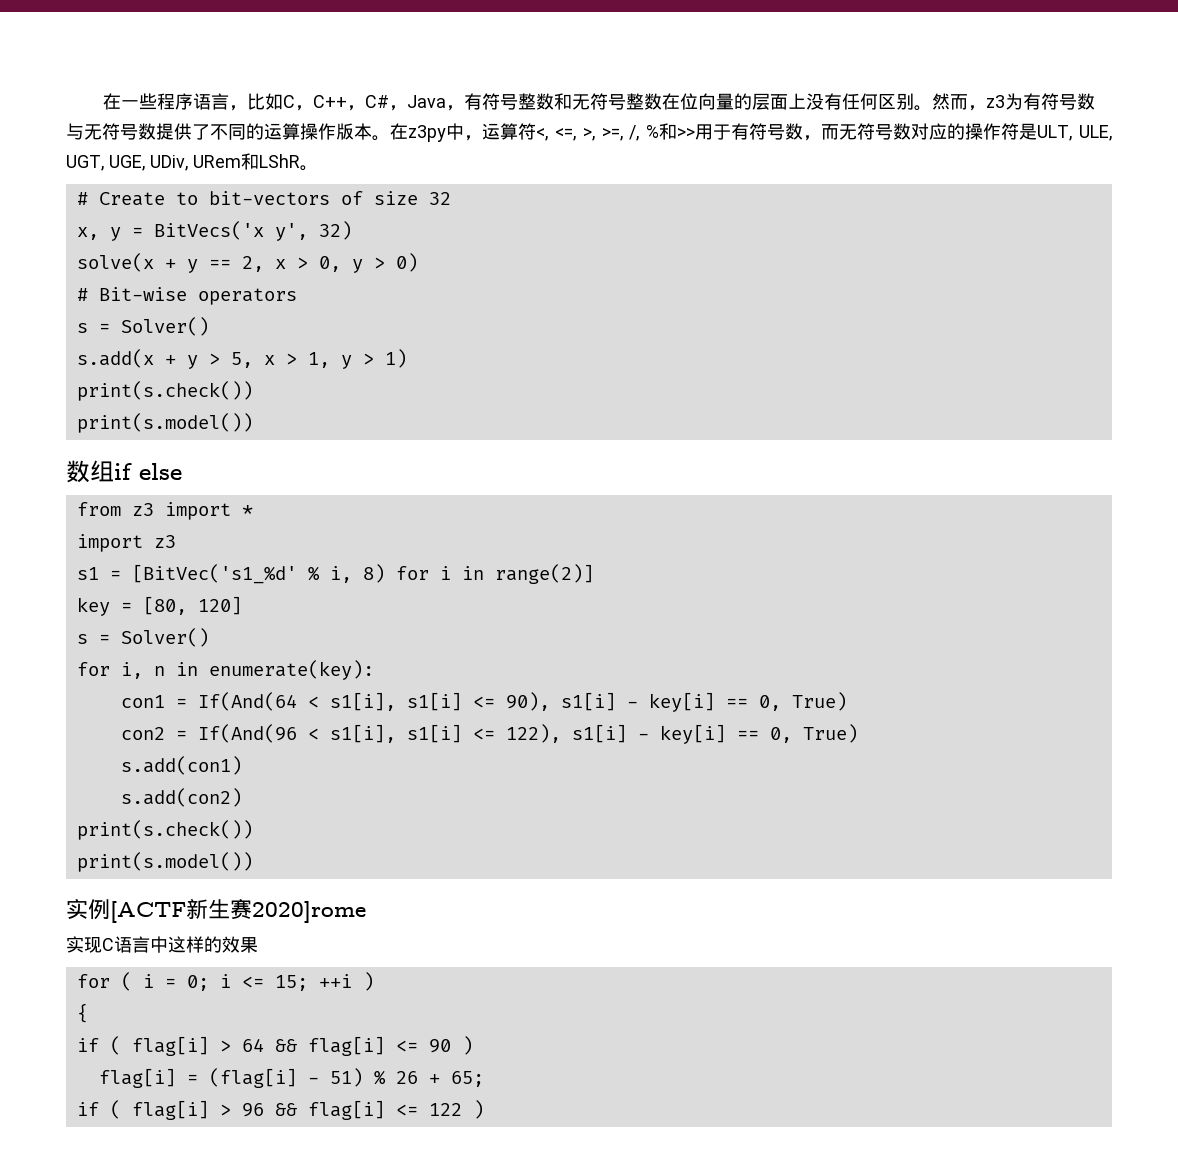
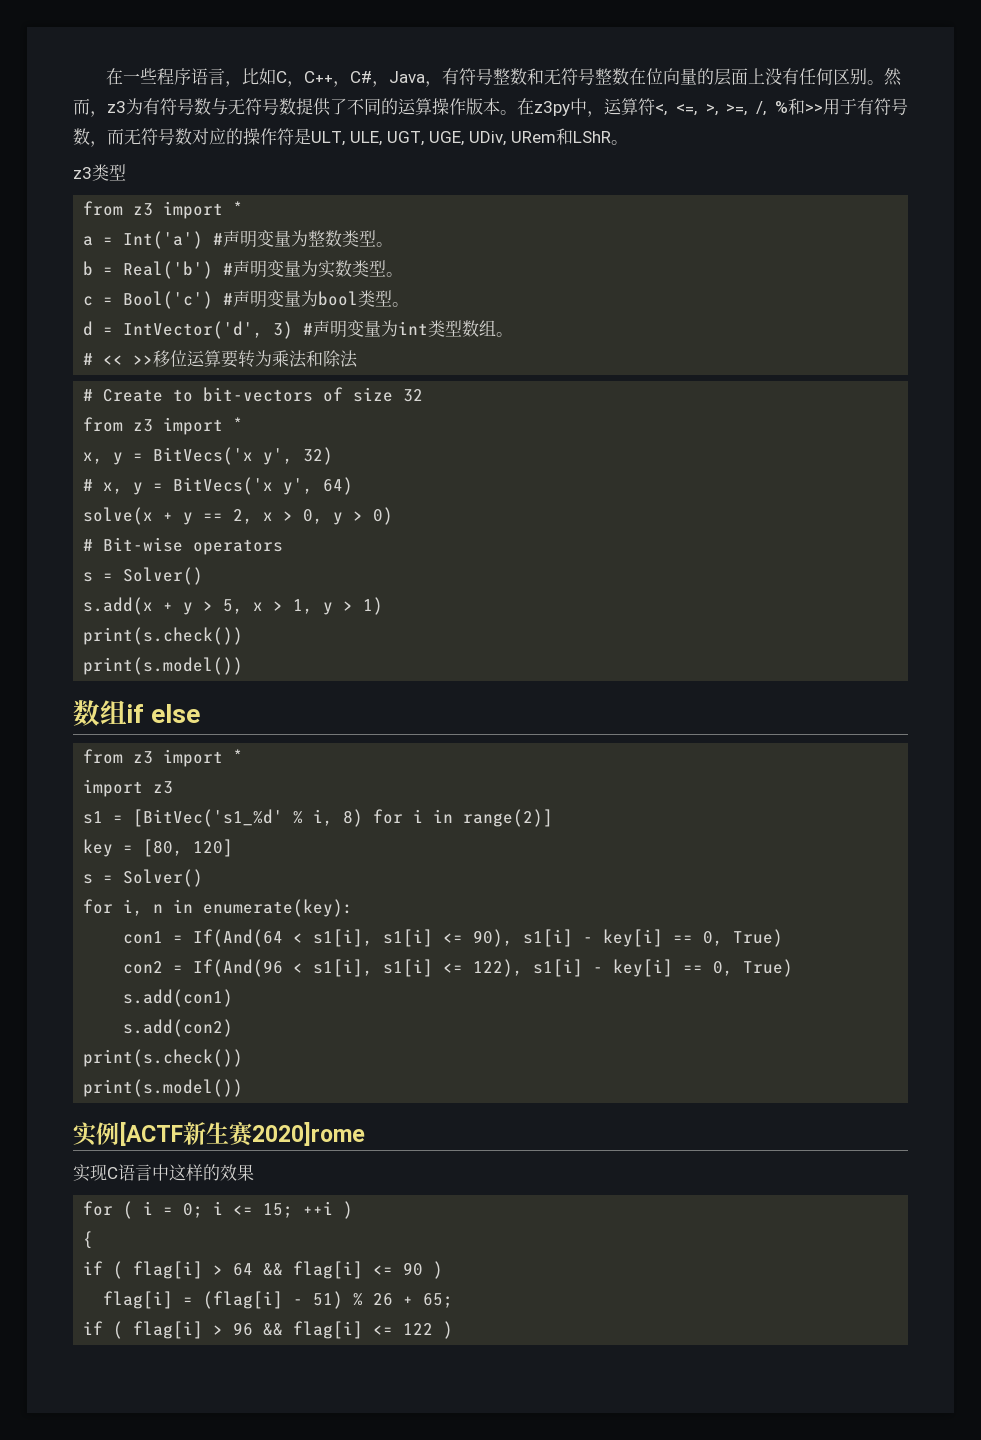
+ z3类型
+ from z3 import *
+ a = Int('a') #声明变量为整数类型。
+ b = Real('b') #声明变量为实数类型。
+ c = Bool('c') #声明变量为bool类型。
+ d = IntVector('d', 3) #声明变量为int类型数组。
+ # << >>移位运算要转为乘法和除法
  # Create to bit-vectors of size 32
+ from z3 import *
+ # x, y = BitVecs('x y', 64)

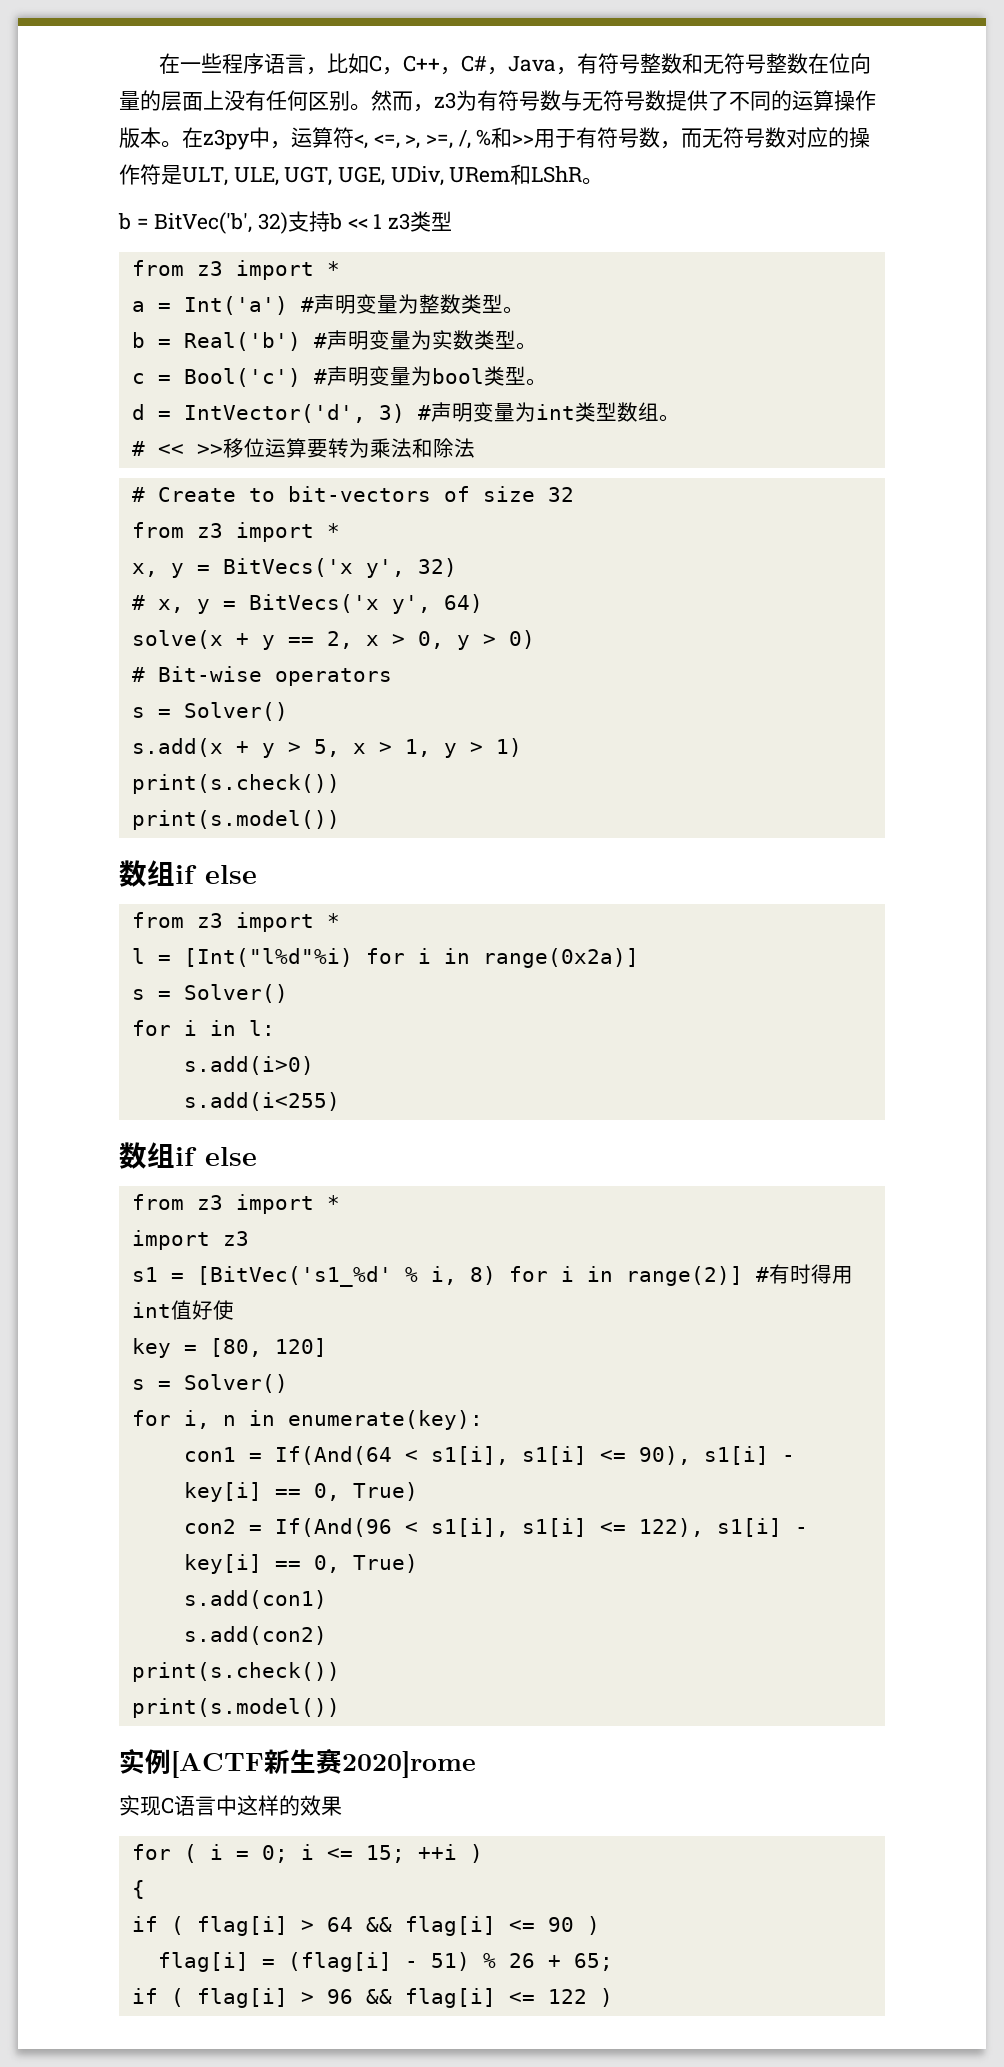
- z3类型
+ b = BitVec('b', 32)支持b << 1 z3类型
+ l = [Int("l%d"%i) for i in range(0x2a)]
+ s = Solver()
+ for i in l:
+ s.add(i>0)
+ s.add(i<255)
+ 数组if else
+ from z3 import *
- s1 = [BitVec('s1_%d' % i, 8) for i in range(2)]
+ s1 = [BitVec('s1_%d' % i, 8) for i in range(2)] #有时得用int值好使

